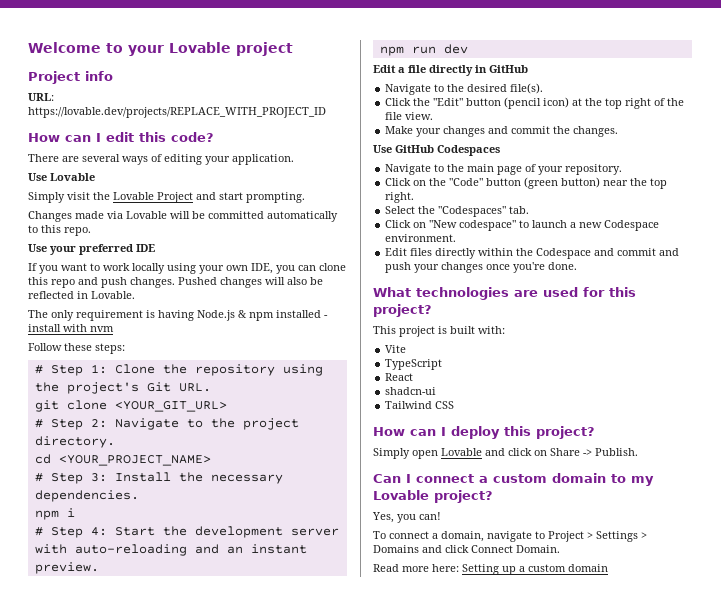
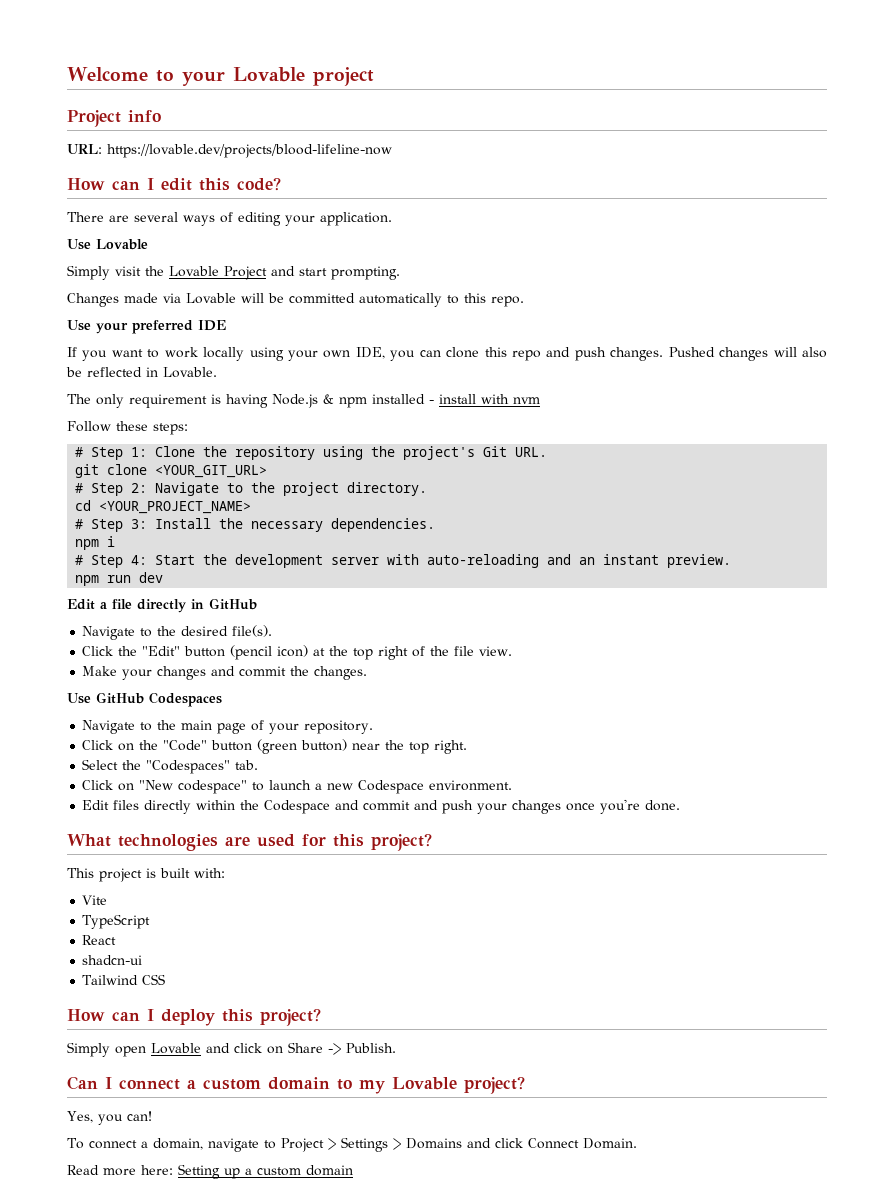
- URL: https://lovable.dev/projects/REPLACE_WITH_PROJECT_ID
+ URL: https://lovable.dev/projects/blood-lifeline-now

